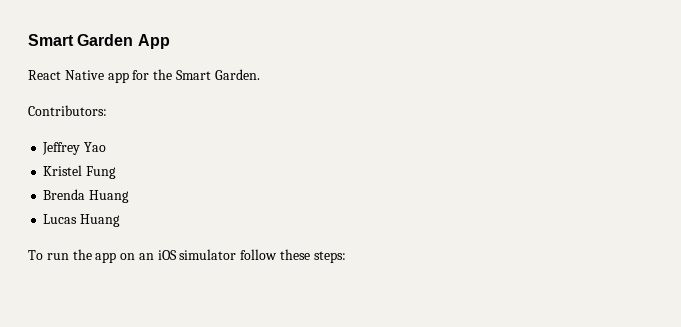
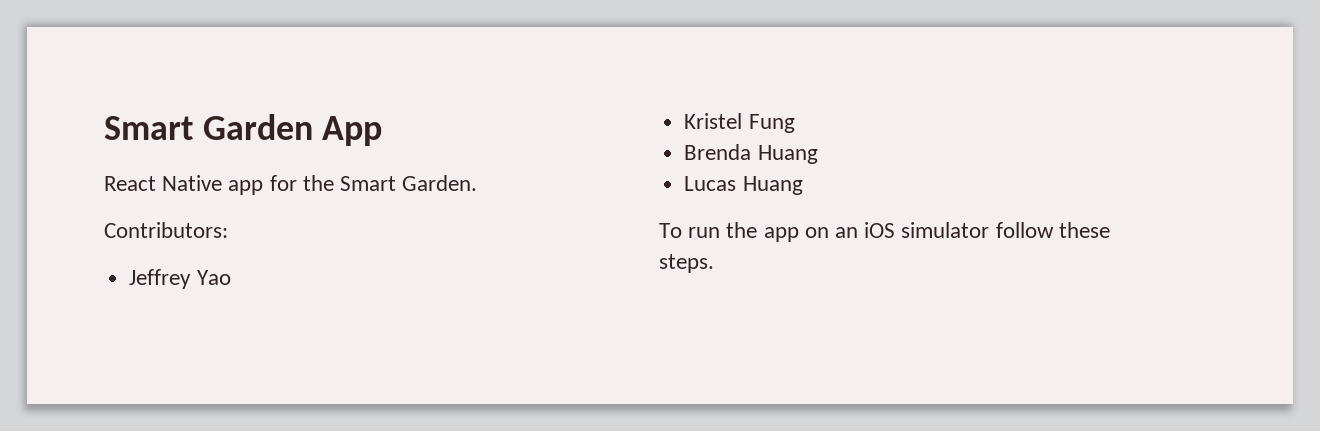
- To run the app on an iOS simulator follow these steps:
+ To run the app on an iOS simulator follow these steps.

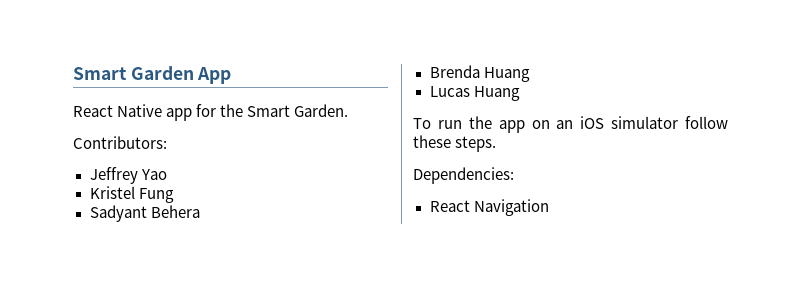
+ Sadyant Behera
+ Dependencies:
+ React Navigation

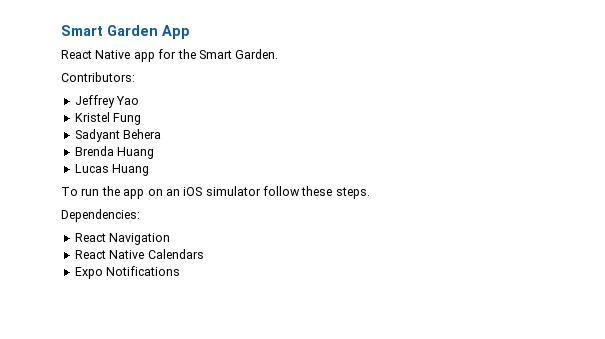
+ React Native Calendars
+ Expo Notifications

